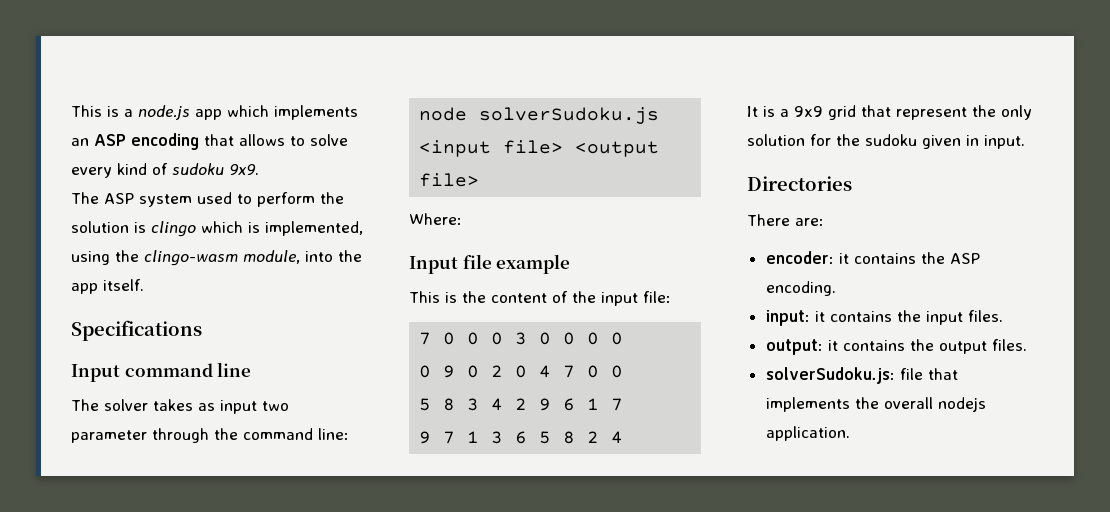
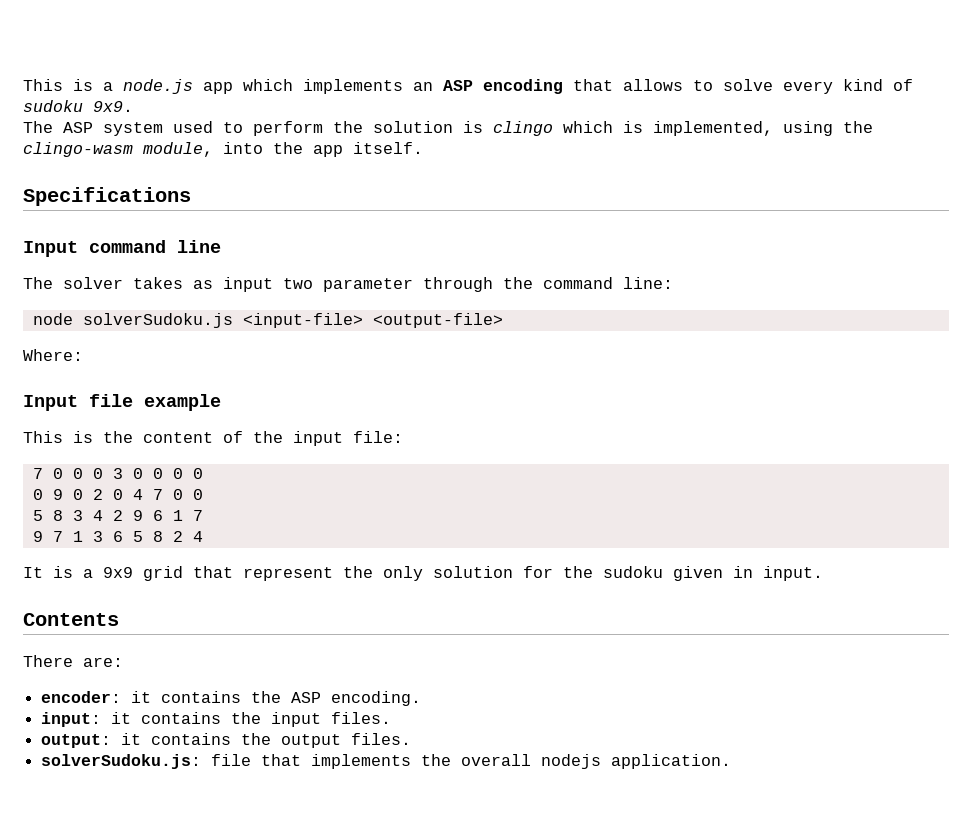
- node solverSudoku.js <input file> <output file>
+ node solverSudoku.js <input-file> <output-file>
- Directories
+ Contents

